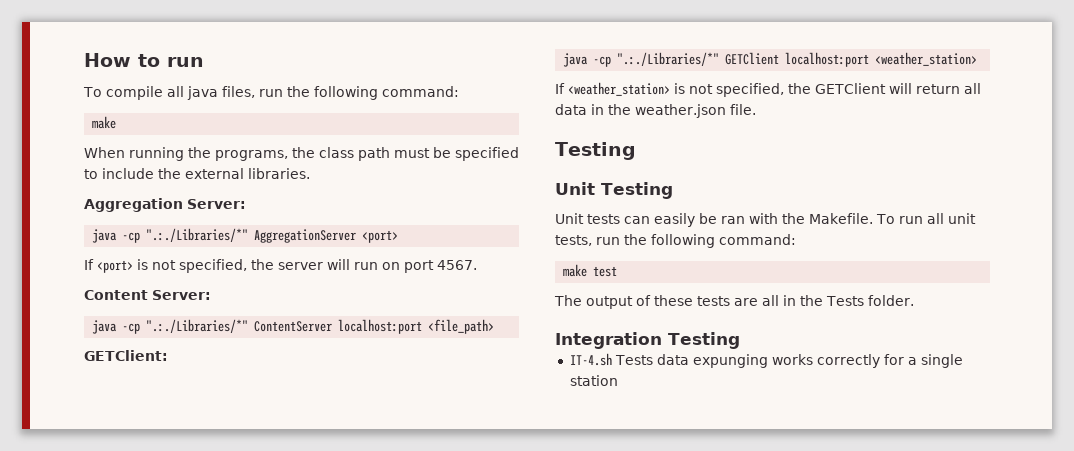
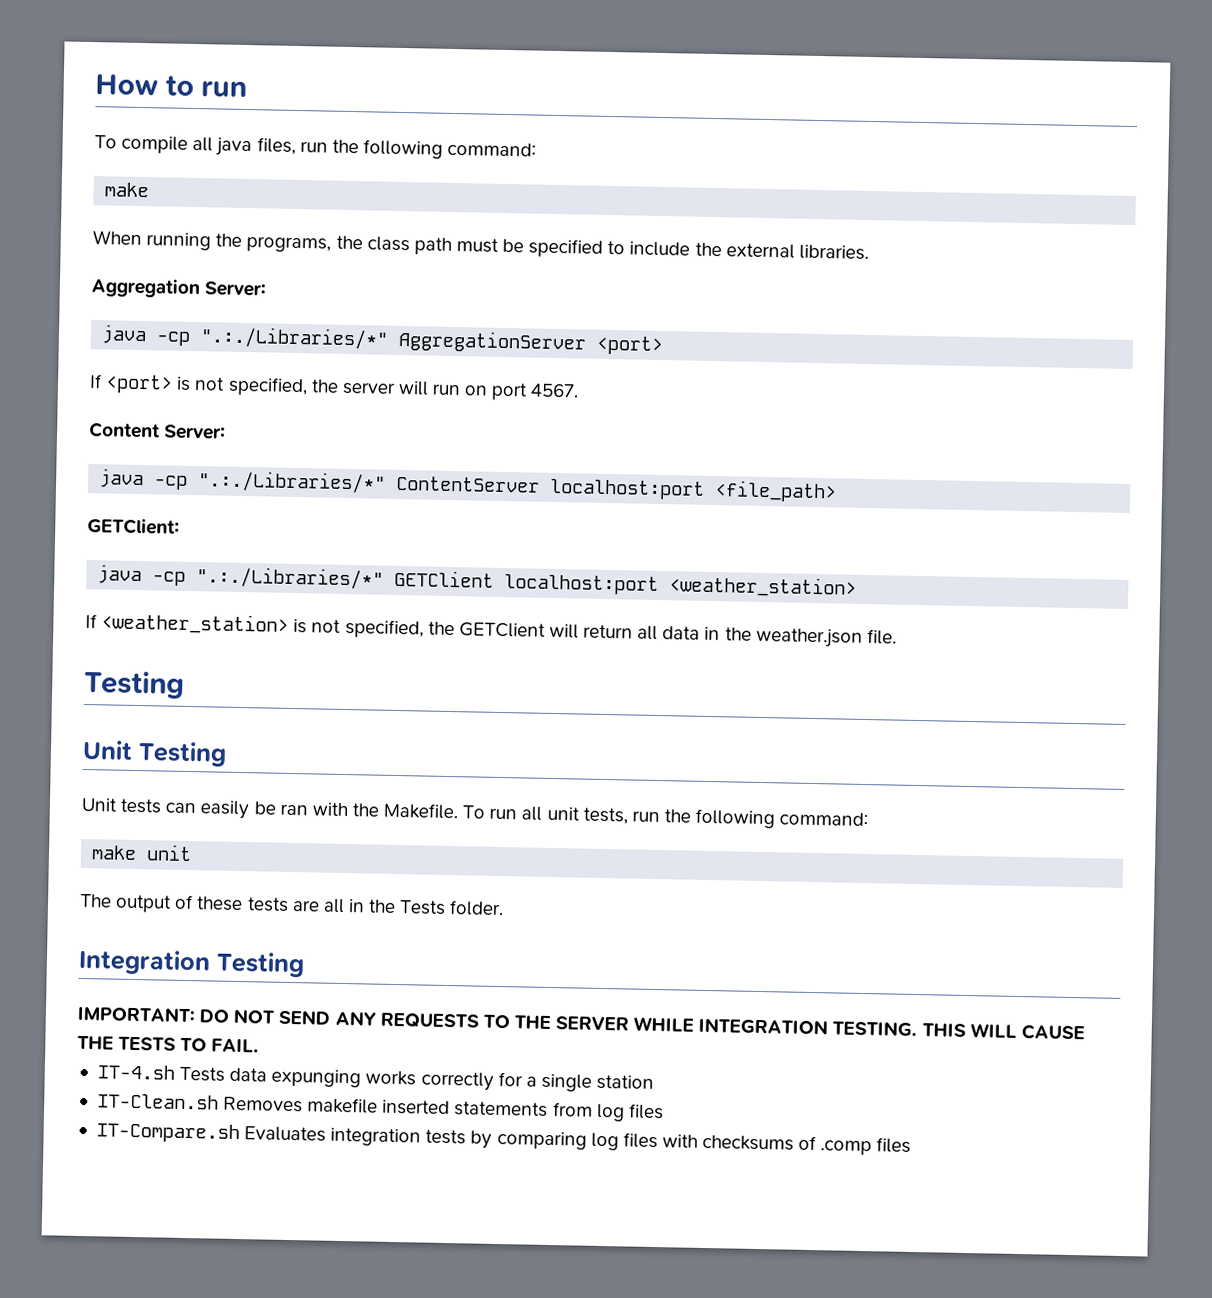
- make test
+ make unit
+ IMPORTANT: DO NOT SEND ANY REQUESTS TO THE SERVER WHILE INTEGRATION TESTING. THIS WILL CAUSE THE TESTS TO FAIL.
+ IT-Clean.sh Removes makefile inserted statements from log files
+ IT-Compare.sh Evaluates integration tests by comparing log files with checksums of .comp files

